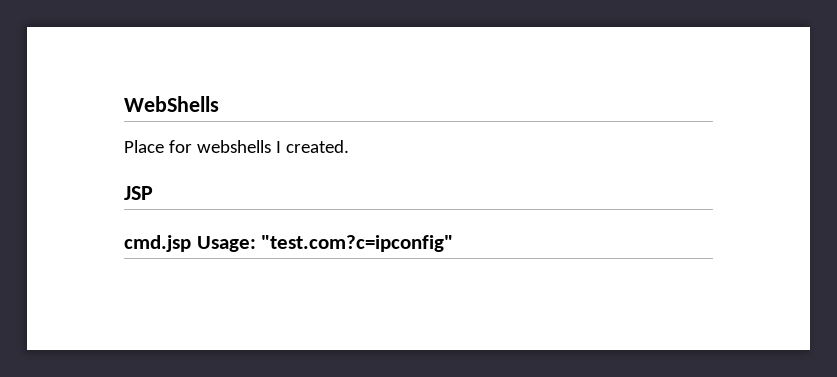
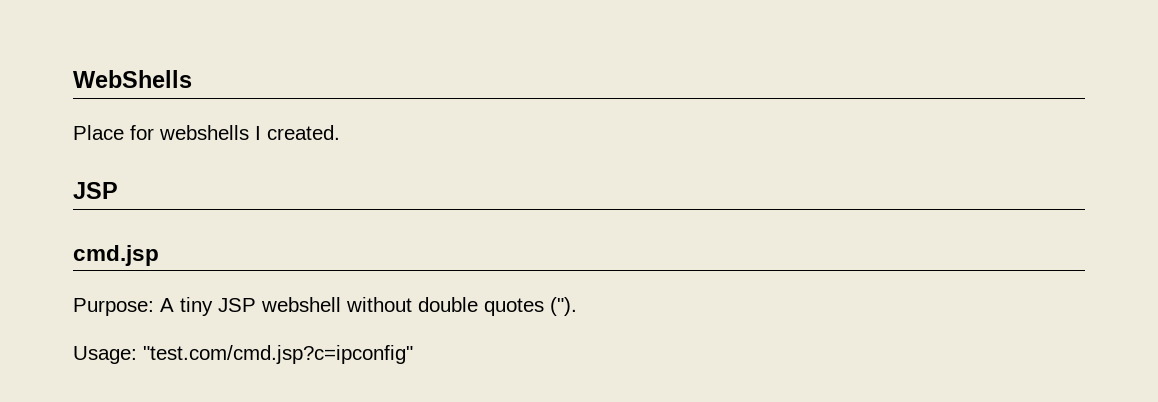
- cmd.jsp Usage: "test.com?c=ipconfig"
+ cmd.jsp
+ Purpose: A tiny JSP webshell without double quotes (").
+ Usage: "test.com/cmd.jsp?c=ipconfig"

